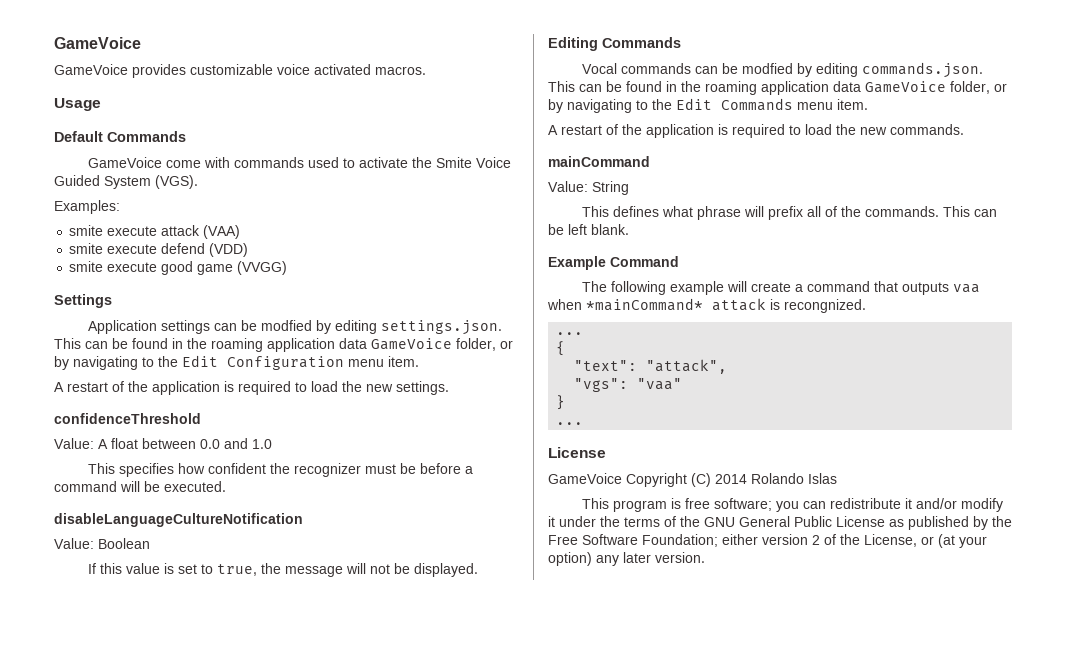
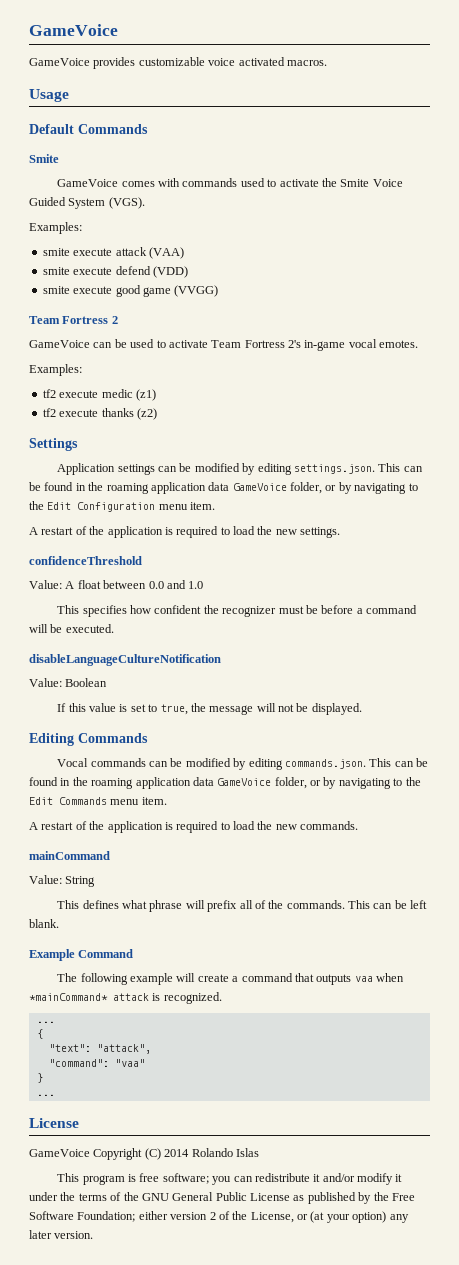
  Default Commands
- GameVoice come with commands used to activate the Smite Voice Guided System (VGS).
+ Smite
+ GameVoice comes with commands used to activate the Smite Voice Guided System (VGS).
+ Team Fortress 2
+ GameVoice can be used to activate Team Fortress 2's in-game vocal emotes.
+ Examples:
+ tf2 execute medic (z1)
+ tf2 execute thanks (z2)
- Application settings can be modfied by editing settings.json. This can be found in the roaming application data GameVoice folder, or by navigating to the Edit Configuration menu item.
+ Application settings can be modified by editing settings.json. This can be found in the roaming application data GameVoice folder, or by navigating to the Edit Configuration menu item.
- Vocal commands can be modfied by editing commands.json. This can be found in the roaming application data GameVoice folder, or by navigating to the Edit Commands menu item.
+ Vocal commands can be modified by editing commands.json. This can be found in the roaming application data GameVoice folder, or by navigating to the Edit Commands menu item.
- The following example will create a command that outputs vaa when *mainCommand* attack is recongnized.
+ The following example will create a command that outputs vaa when *mainCommand* attack is recognized.
- "vgs": "vaa"
+ "command": "vaa"

